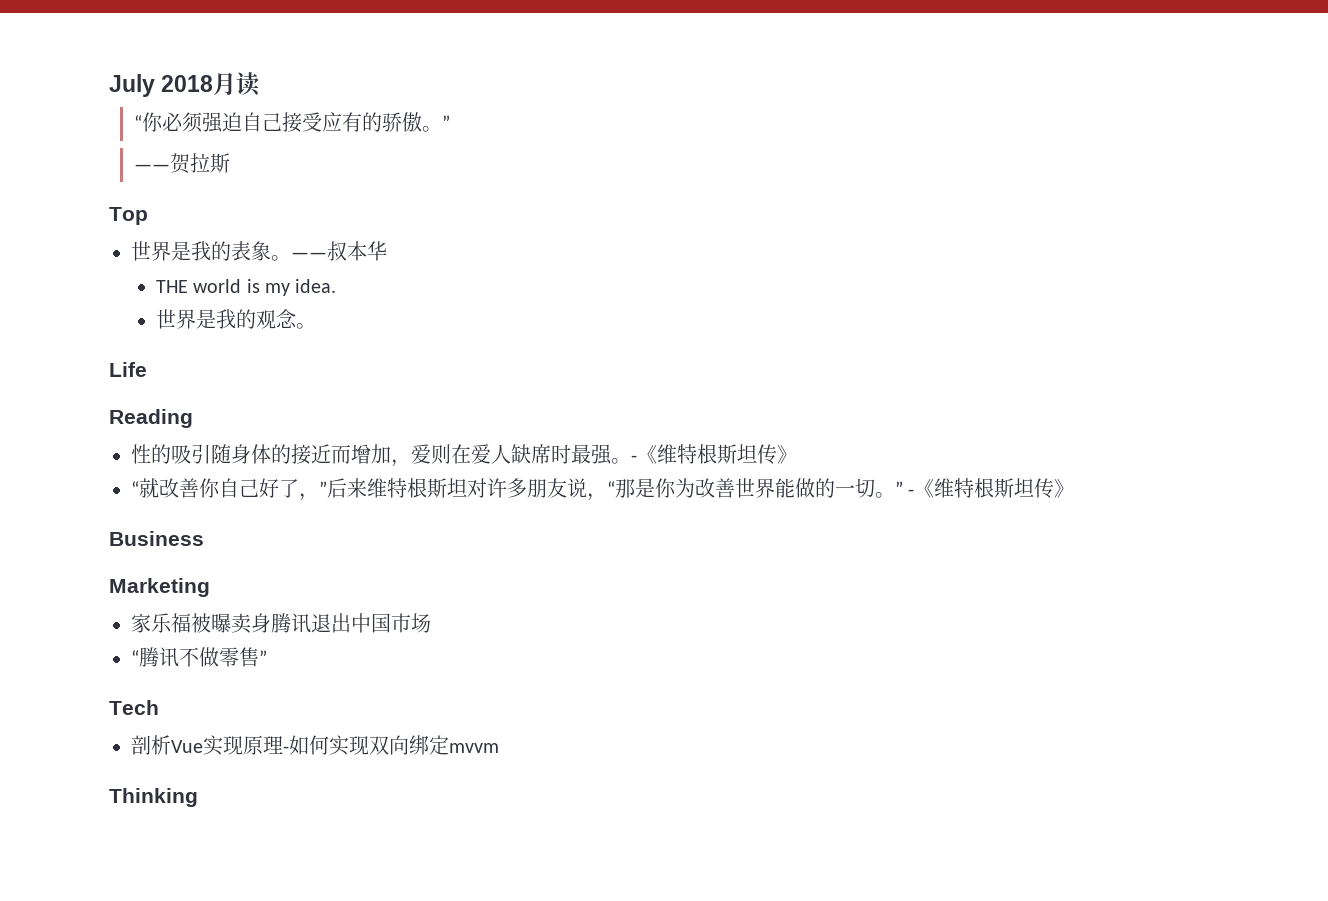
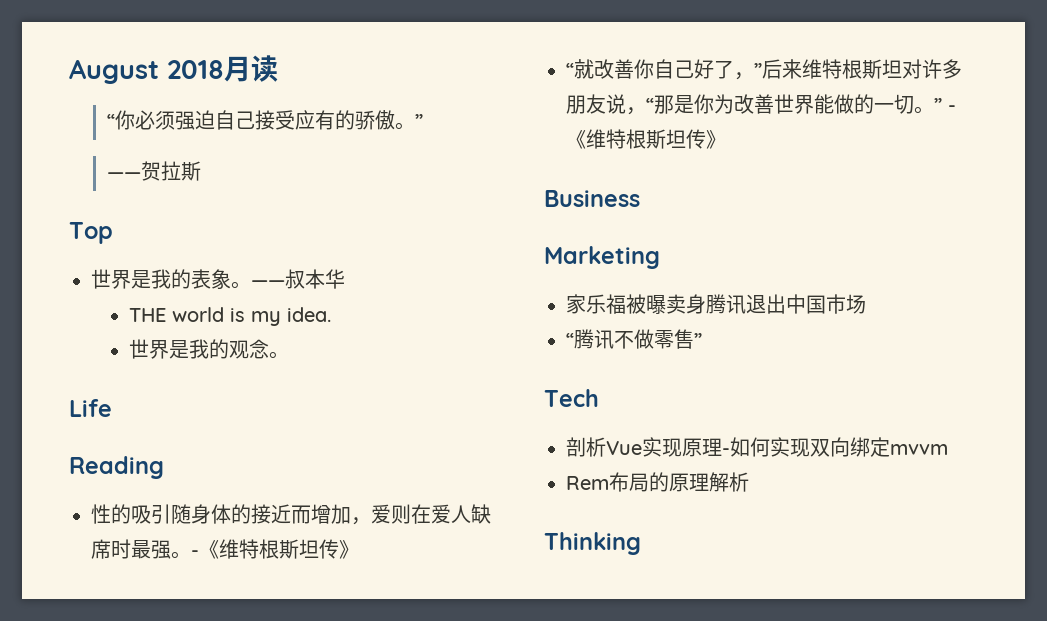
- July 2018月读
+ August 2018月读
+ Rem布局的原理解析

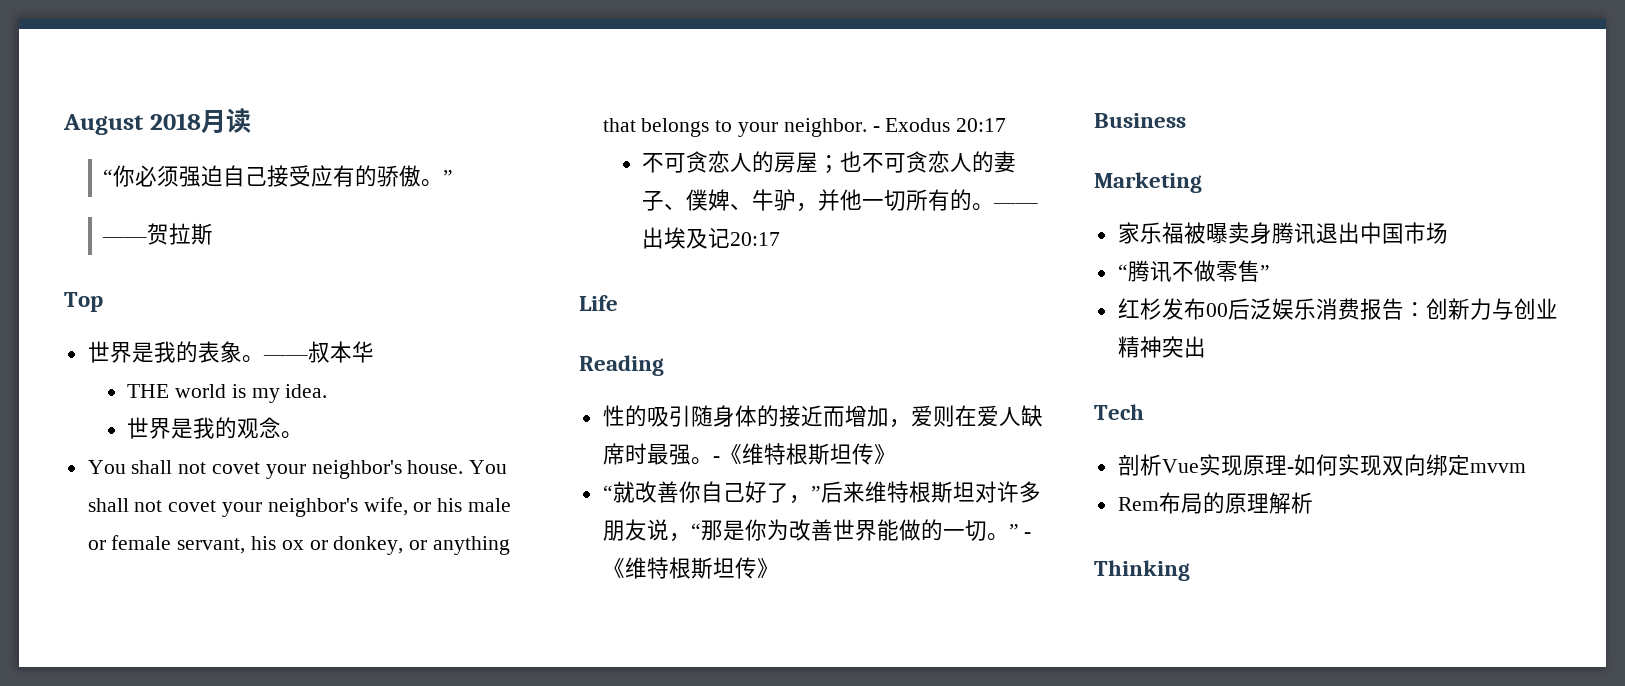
+ You shall not covet your neighbor's house. You shall not covet your neighbor's wife, or his male or female servant, his ox or donkey, or anything that belongs to your neighbor. - Exodus 20:17
+ 不可贪恋人的房屋；也不可贪恋人的妻子、僕婢、牛驴，并他一切所有的。——出埃及记20:17
+ 红杉发布00后泛娱乐消费报告：创新力与创业精神突出

